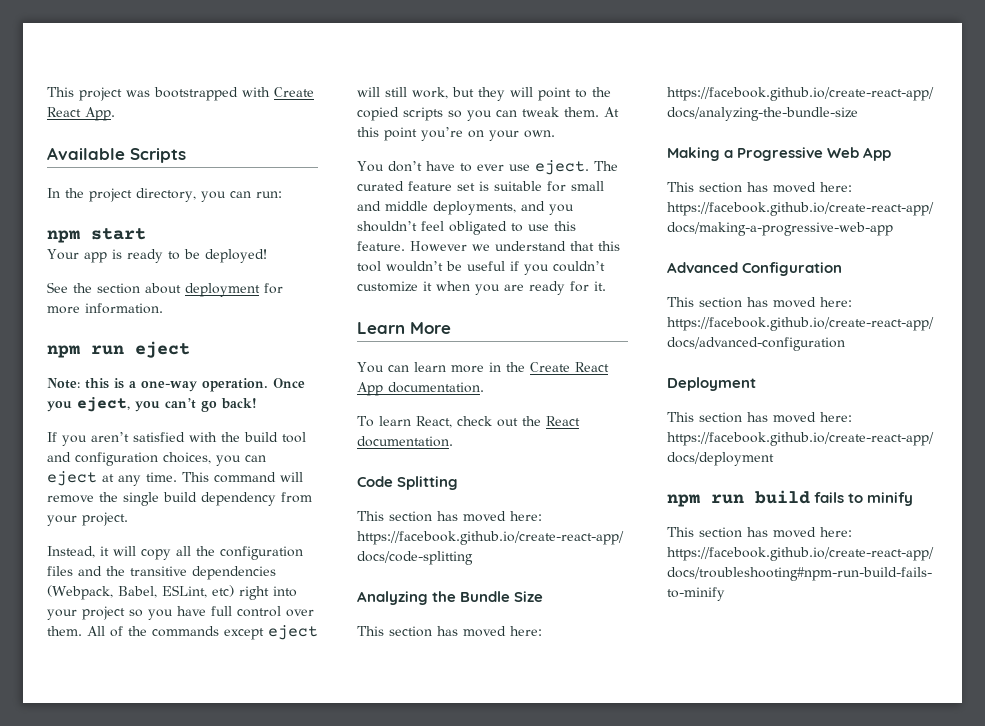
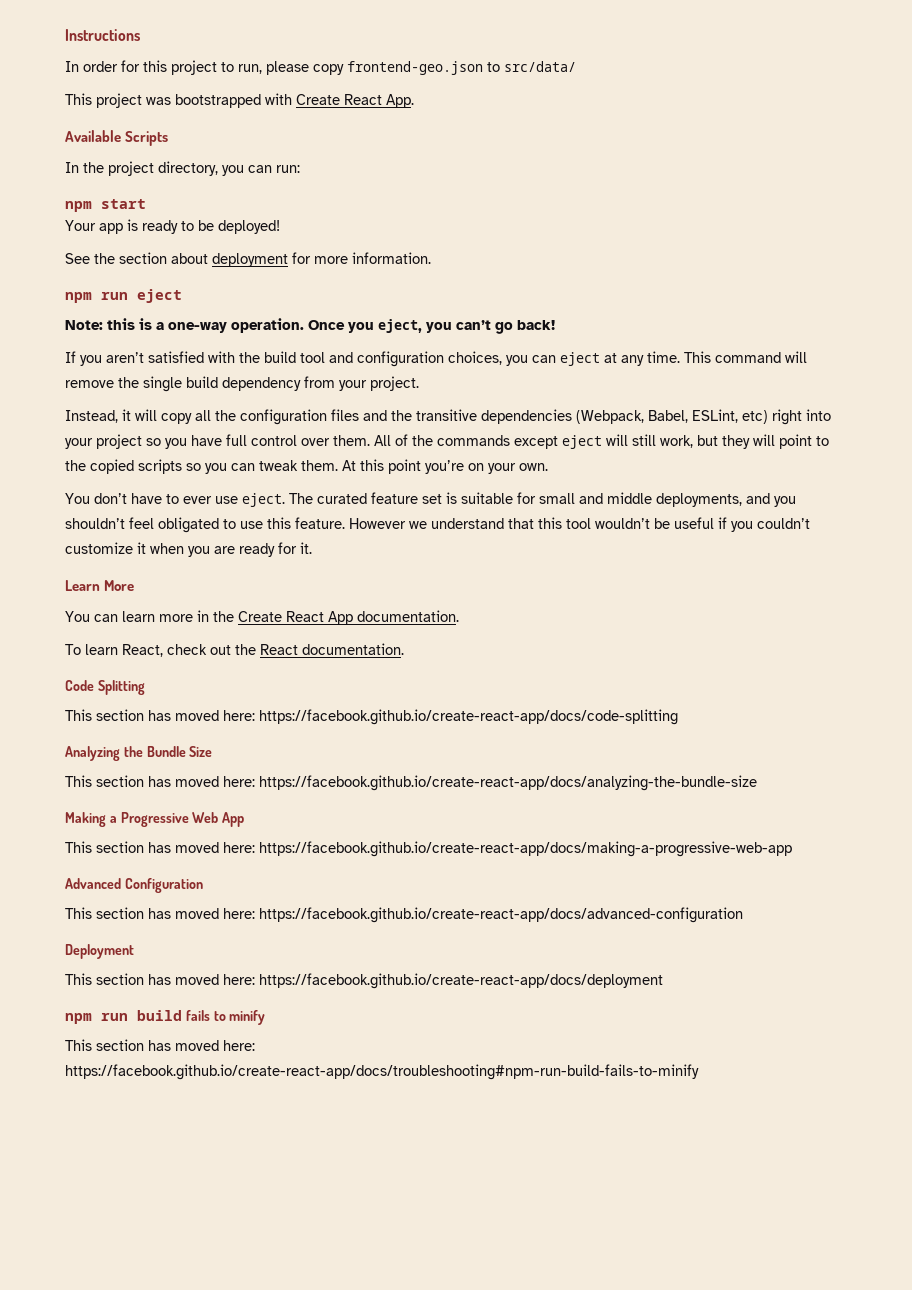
+ Instructions
+ In order for this project to run, please copy frontend-geo.json to src/data/

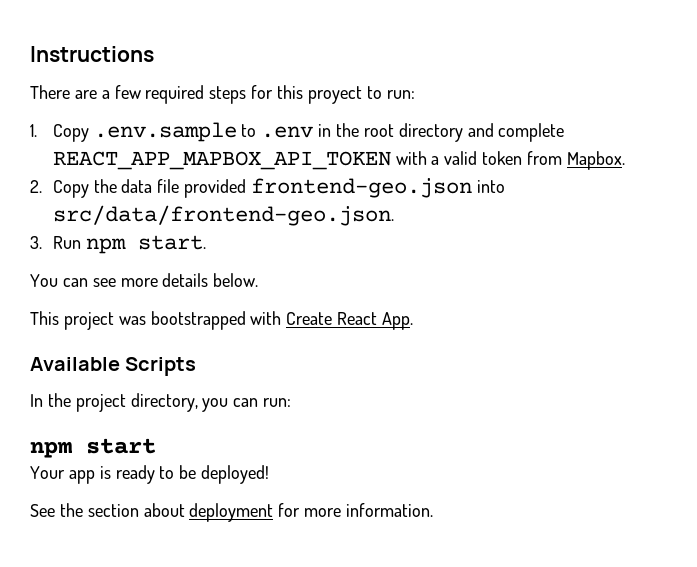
- In order for this project to run, please copy frontend-geo.json to src/data/
+ There are a few required steps for this proyect to run:
+ 1. Copy .env.sample to .env in the root directory and complete REACT_APP_MAPBOX_API_TOKEN with a valid token from Mapbox.
+ 2. Copy the data file provided frontend-geo.json into src/data/frontend-geo.json.
+ 3. Run npm start.
+ You can see more details below.
- npm run eject
- Note: this is a one-way operation. Once you eject, you can’t go back!
- If you aren’t satisfied with the build tool and configuration choices, you can eject at any time. This command will remove the single build dependency from your project.
- Instead, it will copy all the configuration files and the transitive dependencies (Webpack, Babel, ESLint, etc) right into your project so you have full control over them. All of the commands except eject will still work, but they will point to the copied scripts so you can tweak them. At this point you’re on your own.
- You don’t have to ever use eject. The curated feature set is suitable for small and middle deployments, and you shouldn’t feel obligated to use this feature. However we understand that this tool wouldn’t be useful if you couldn’t customize it when you are ready for it.
- Learn More
- You can learn more in the Create React App documentation.
- To learn React, check out the React documentation.
- Code Splitting
- This section has moved here: https://facebook.github.io/create-react-app/docs/code-splitting
- Analyzing the Bundle Size
- This section has moved here: https://facebook.github.io/create-react-app/docs/analyzing-the-bundle-size
- Making a Progressive Web App
- This section has moved here: https://facebook.github.io/create-react-app/docs/making-a-progressive-web-app
- Advanced Configuration
- This section has moved here: https://facebook.github.io/create-react-app/docs/advanced-configuration
- Deployment
- This section has moved here: https://facebook.github.io/create-react-app/docs/deployment
- npm run build fails to minify
- This section has moved here: https://facebook.github.io/create-react-app/docs/troubleshooting#npm-run-build-fails-to-minify

